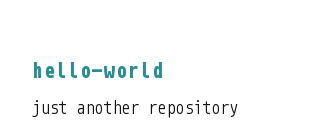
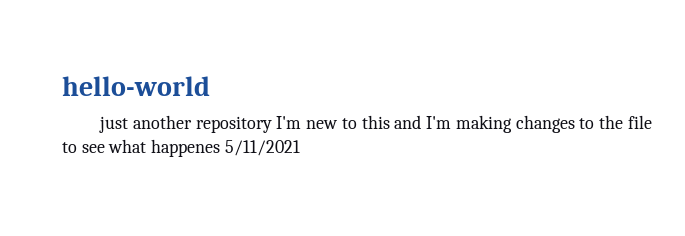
- just another repository
+ just another repository I'm new to this and I'm making changes to the file to see what happenes 5/11/2021

